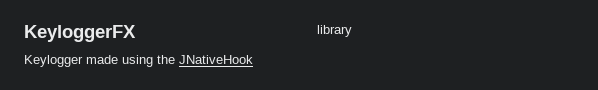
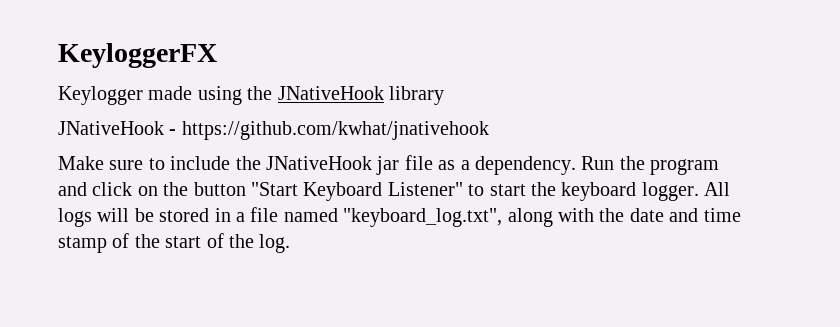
+ JNativeHook - https://github.com/kwhat/jnativehook
+ Make sure to include the JNativeHook jar file as a dependency. Run the program and click on the button "Start Keyboard Listener" to start the keyboard logger. All logs will be stored in a file named "keyboard_log.txt", along with the date and time stamp of the start of the log.

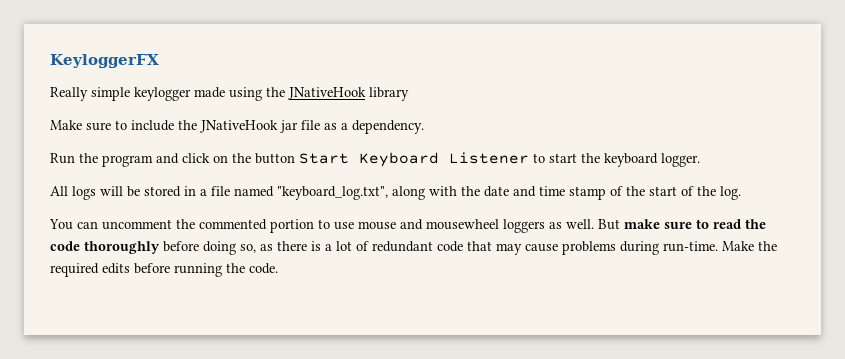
- Keylogger made using the JNativeHook library
+ Really simple keylogger made using the JNativeHook library
- JNativeHook - https://github.com/kwhat/jnativehook
- Make sure to include the JNativeHook jar file as a dependency. Run the program and click on the button "Start Keyboard Listener" to start the keyboard logger. All logs will be stored in a file named "keyboard_log.txt", along with the date and time stamp of the start of the log.
+ Make sure to include the JNativeHook jar file as a dependency.
+ Run the program and click on the button Start Keyboard Listener to start the keyboard logger.
+ All logs will be stored in a file named "keyboard_log.txt", along with the date and time stamp of the start of the log.
+ You can uncomment the commented portion to use mouse and mousewheel loggers as well. But make sure to read the code thoroughly before doing so, as there is a lot of redundant code that may cause problems during run-time. Make the required edits before running the code.

